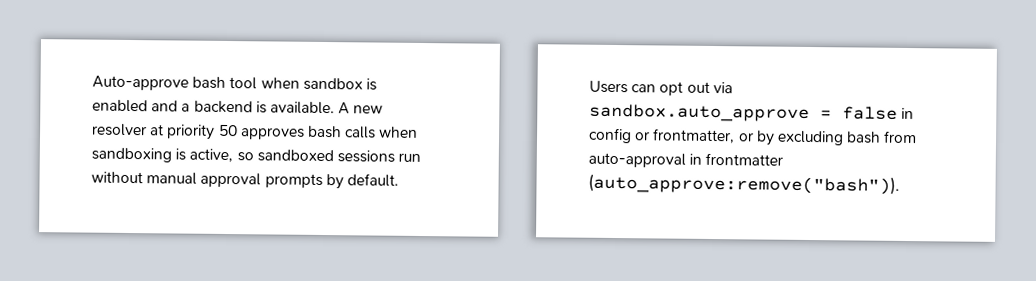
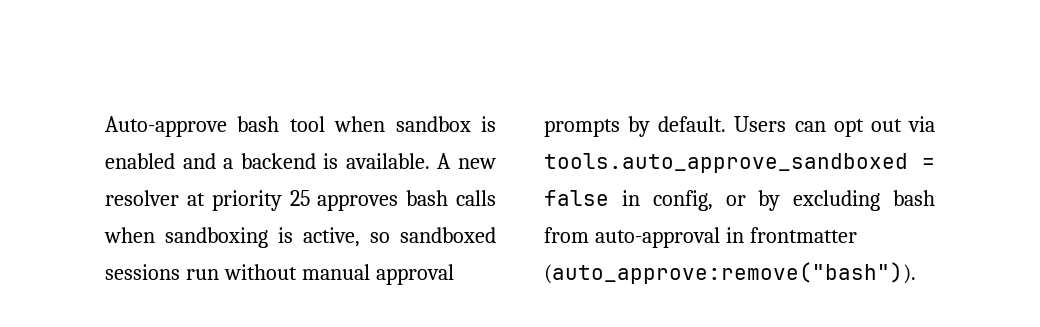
- A new resolver at priority 50 approves bash calls when sandboxing is active, so sandboxed sessions run without manual approval prompts by default.
+ A new resolver at priority 25 approves bash calls when sandboxing is active, so sandboxed sessions run without manual approval prompts by default.
- Users can opt out via sandbox.auto_approve = false in config or frontmatter, or by excluding bash from auto-approval in frontmatter (auto_approve:remove("bash")).
+ Users can opt out via tools.auto_approve_sandboxed = false in config, or by excluding bash from auto-approval in frontmatter (auto_approve:remove("bash")).

